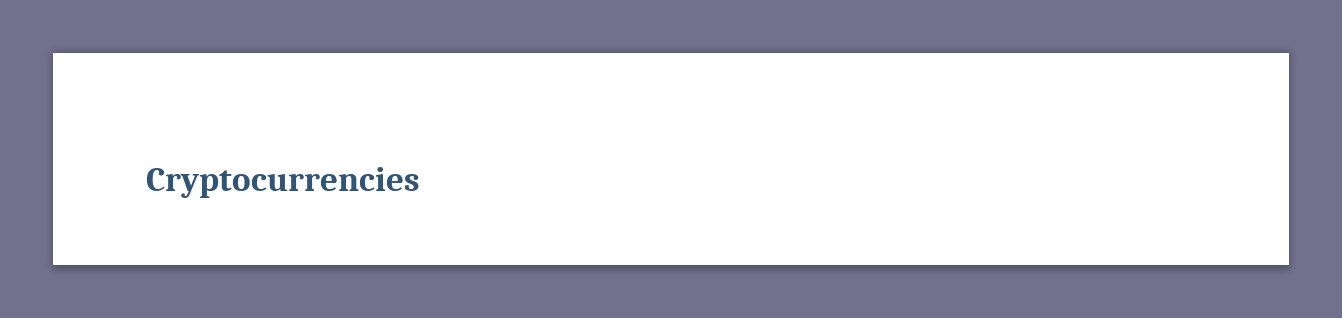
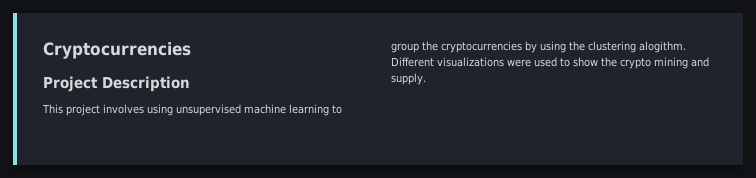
+ Project Description
+ This project involves using unsupervised machine learning to group the cryptocurrencies by using the clustering alogithm. Different visualizations were used to show the crypto mining and supply.

